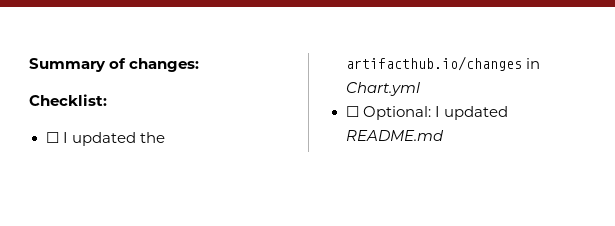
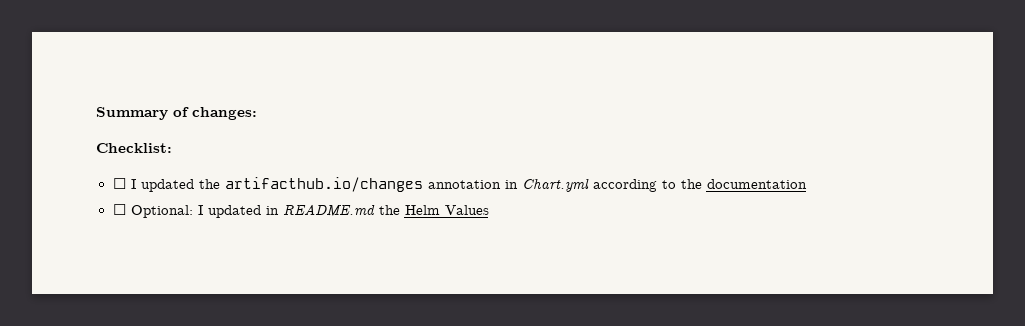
- ☐ I updated the artifacthub.io/changes in Chart.yml
+ ☐ I updated the artifacthub.io/changes annotation in Chart.yml according to the documentation
- ☐ Optional: I updated README.md
+ ☐ Optional: I updated in README.md the Helm Values

